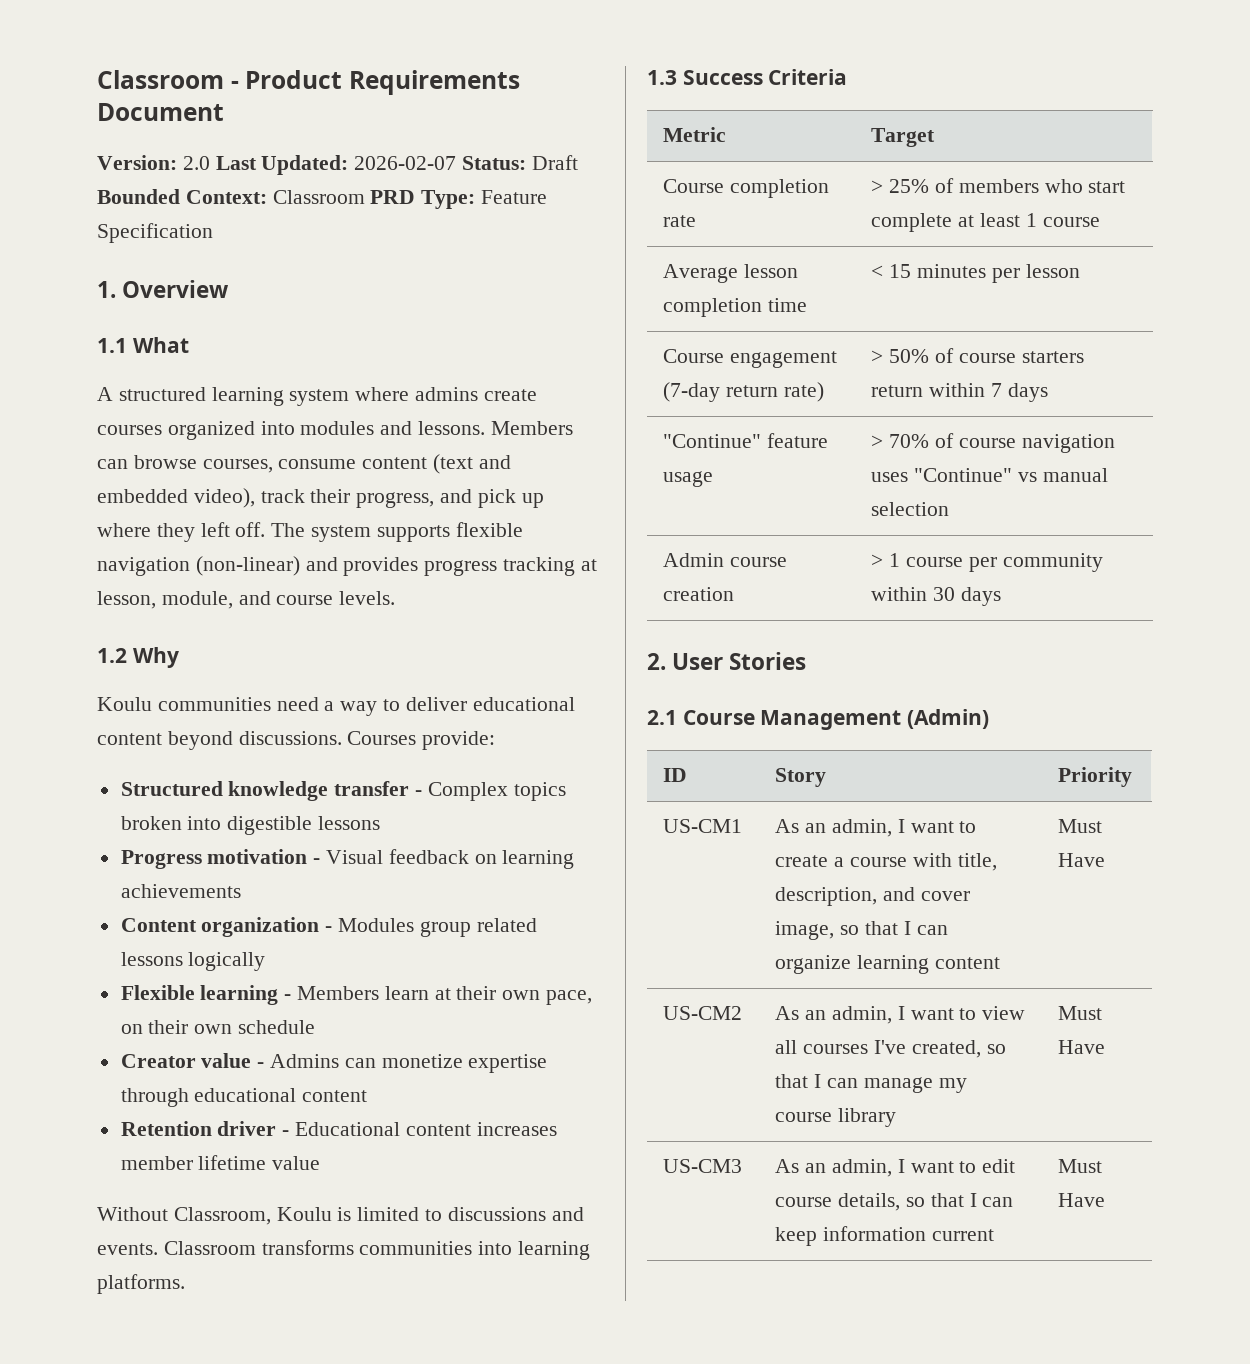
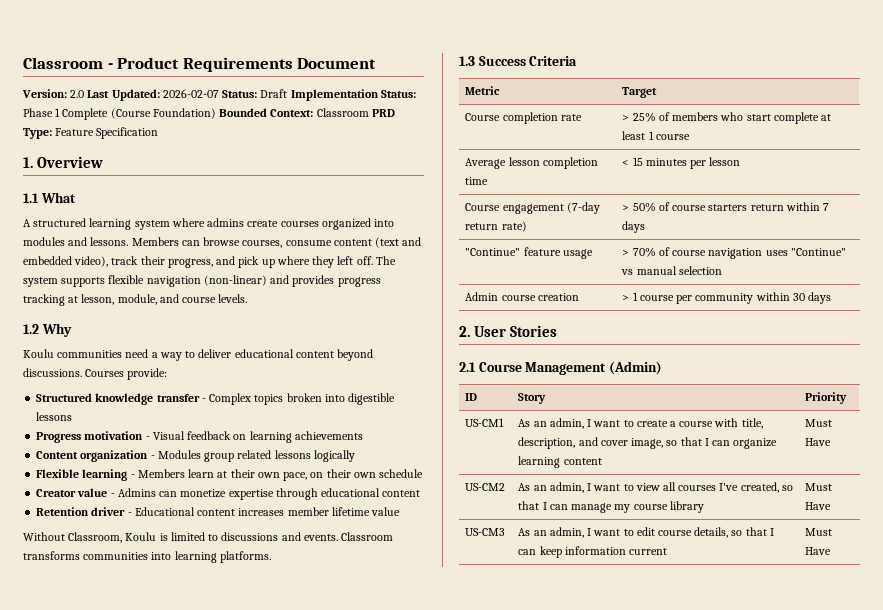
- Version: 2.0 Last Updated: 2026-02-07 Status: Draft Bounded Context: Classroom PRD Type: Feature Specification
+ Version: 2.0 Last Updated: 2026-02-07 Status: Draft Implementation Status: Phase 1 Complete (Course Foundation) Bounded Context: Classroom PRD Type: Feature Specification

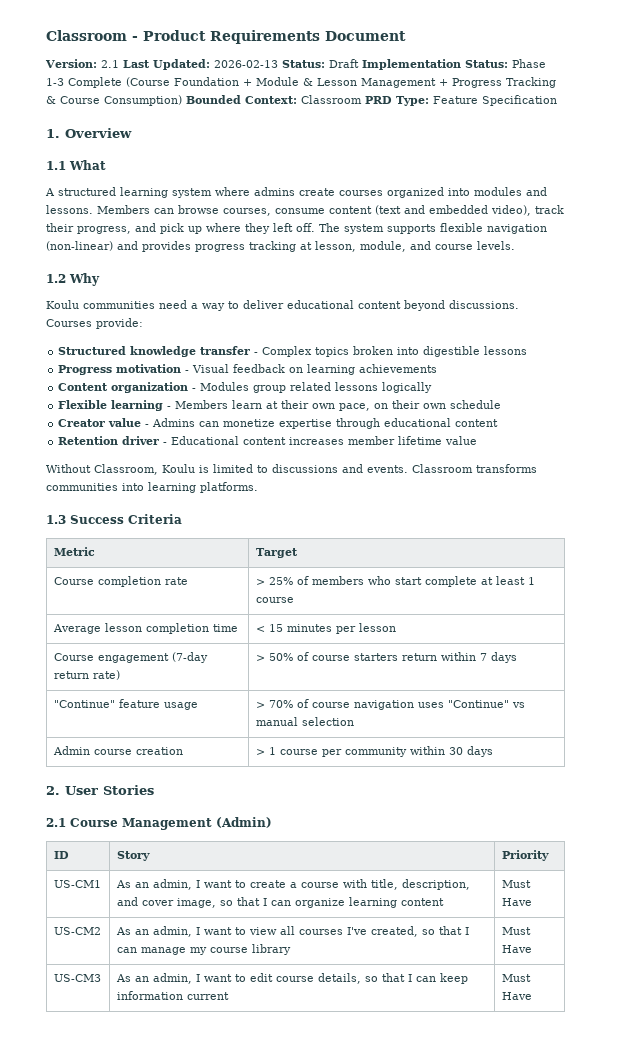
- Version: 2.0 Last Updated: 2026-02-07 Status: Draft Implementation Status: Phase 1 Complete (Course Foundation) Bounded Context: Classroom PRD Type: Feature Specification
+ Version: 2.1 Last Updated: 2026-02-13 Status: Draft Implementation Status: Phase 1-3 Complete (Course Foundation + Module & Lesson Management + Progress Tracking & Course Consumption) Bounded Context: Classroom PRD Type: Feature Specification

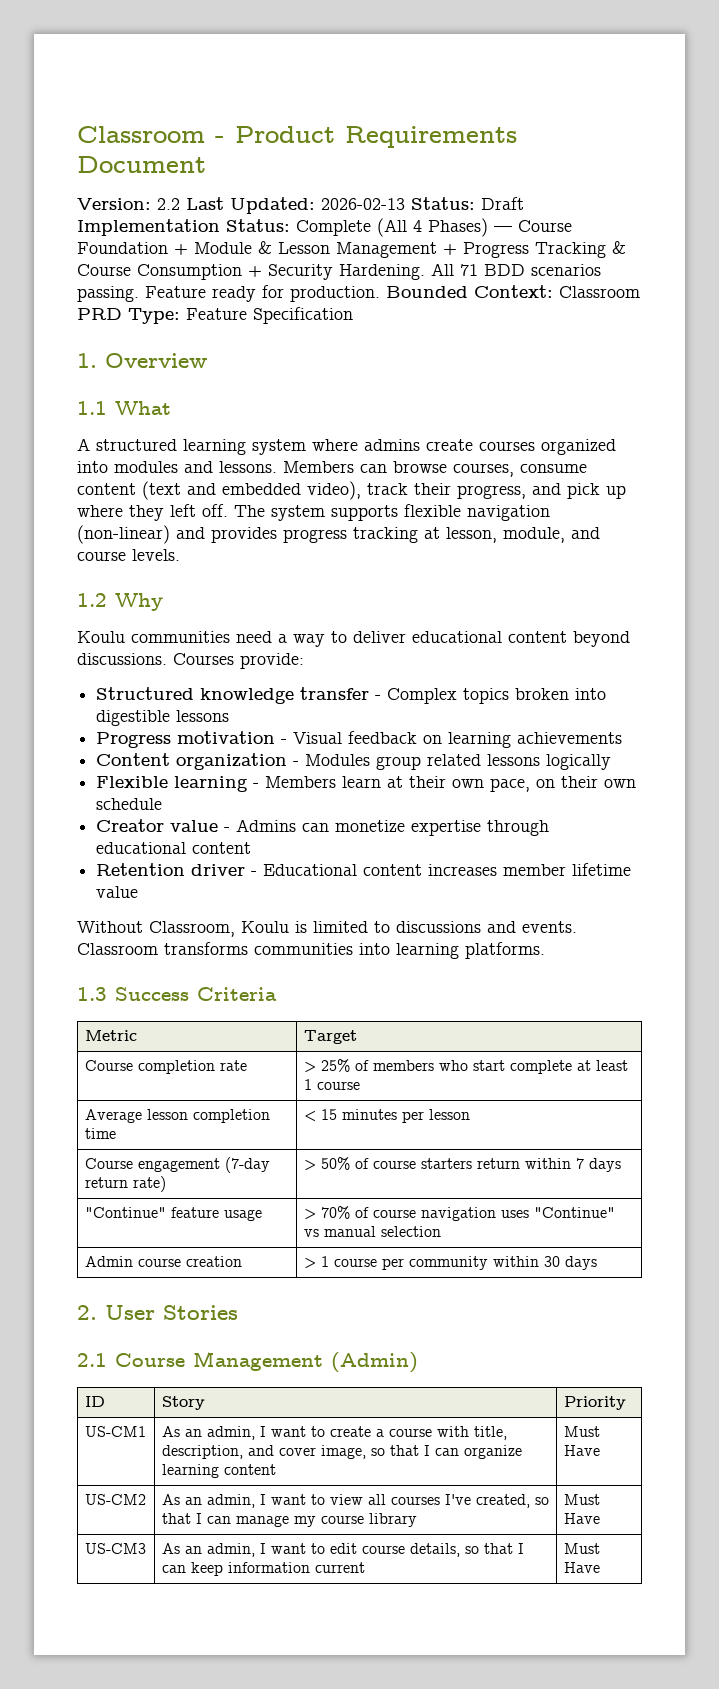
- Version: 2.1 Last Updated: 2026-02-13 Status: Draft Implementation Status: Phase 1-3 Complete (Course Foundation + Module & Lesson Management + Progress Tracking & Course Consumption) Bounded Context: Classroom PRD Type: Feature Specification
+ Version: 2.2 Last Updated: 2026-02-13 Status: Draft Implementation Status: Complete (All 4 Phases) — Course Foundation + Module & Lesson Management + Progress Tracking & Course Consumption + Security Hardening. All 71 BDD scenarios passing. Feature ready for production. Bounded Context: Classroom PRD Type: Feature Specification

